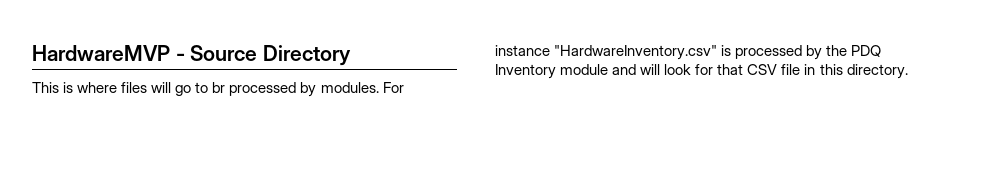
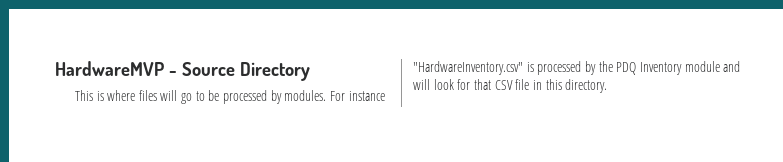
- This is where files will go to br processed by modules.
+ This is where files will go to be processed by modules.

